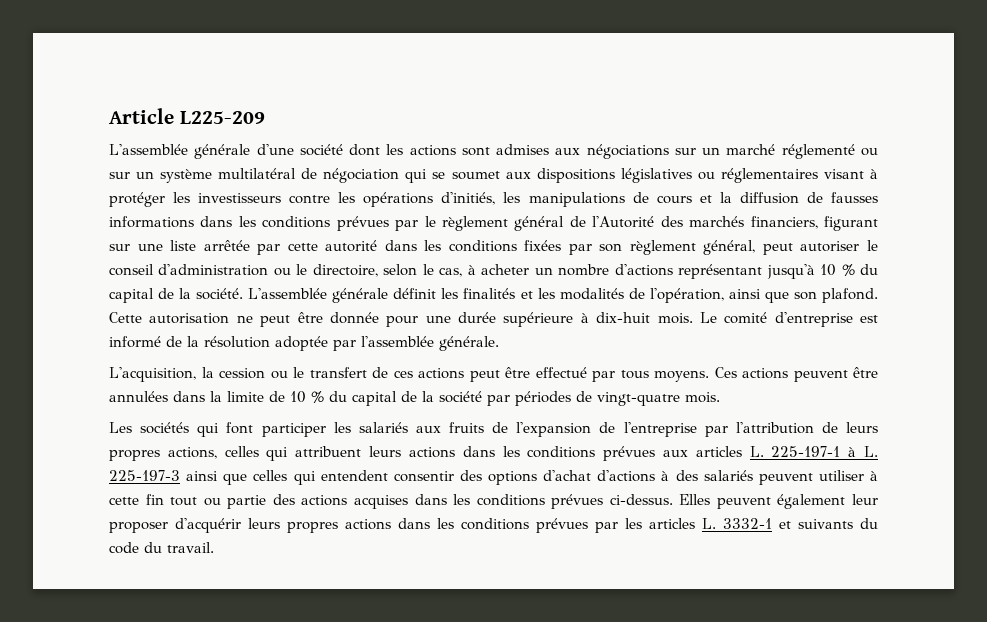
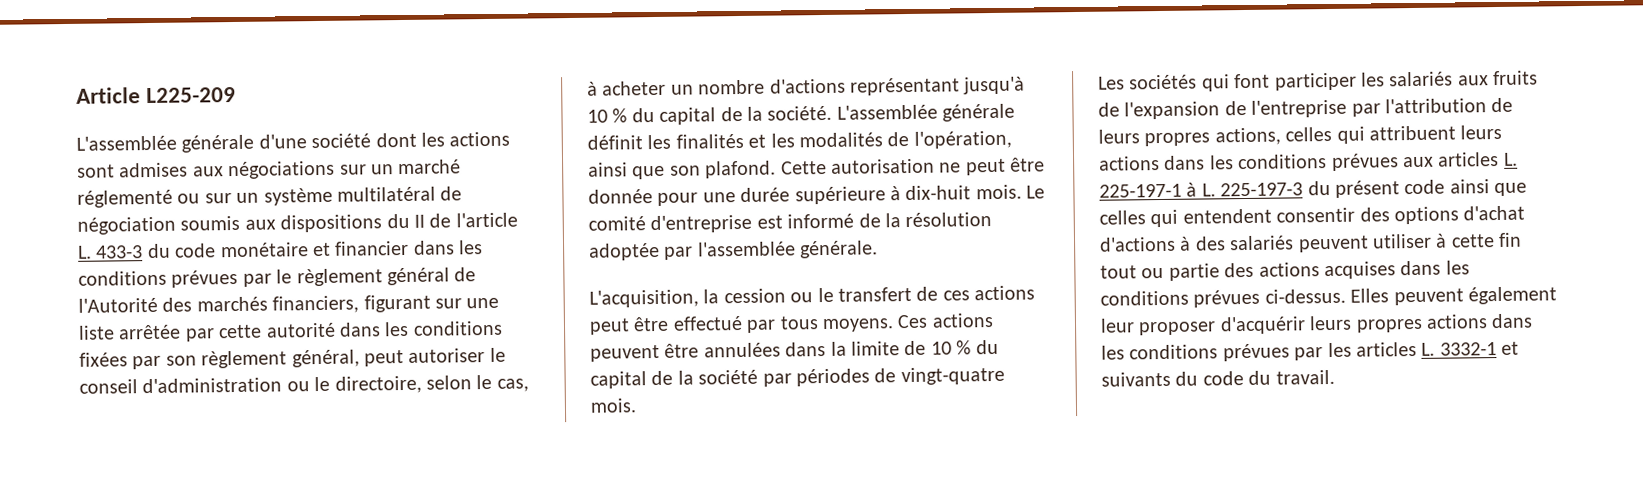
- L'assemblée générale d'une société dont les actions sont admises aux négociations sur un marché réglementé ou sur un système multilatéral de négociation qui se soumet aux dispositions législatives ou réglementaires visant à protéger les investisseurs contre les opérations d'initiés, les manipulations de cours et la diffusion de fausses informations dans les conditions prévues par le règlement général de l'Autorité des marchés financiers, figurant sur une liste arrêtée par cette autorité dans les conditions fixées par son règlement général, peut autoriser le conseil d'administration ou le directoire, selon le cas, à acheter un nombre d'actions représentant jusqu'à 10 % du capital de la société.
+ L'assemblée générale d'une société dont les actions sont admises aux négociations sur un marché réglementé ou sur un système multilatéral de négociation soumis aux dispositions du II de l'article L. 433-3 du code monétaire et financier dans les conditions prévues par le règlement général de l'Autorité des marchés financiers, figurant sur une liste arrêtée par cette autorité dans les conditions fixées par son règlement général, peut autoriser le conseil d'administration ou le directoire, selon le cas, à acheter un nombre d'actions représentant jusqu'à 10 % du capital de la société.
- Les sociétés qui font participer les salariés aux fruits de l'expansion de l'entreprise par l'attribution de leurs propres actions, celles qui attribuent leurs actions dans les conditions prévues aux articles L. 225-197-1 à L. 225-197-3 ainsi que celles qui entendent consentir des options d'achat d'actions à des salariés peuvent utiliser à cette fin tout ou partie des actions acquises dans les conditions prévues ci-dessus.
+ Les sociétés qui font participer les salariés aux fruits de l'expansion de l'entreprise par l'attribution de leurs propres actions, celles qui attribuent leurs actions dans les conditions prévues aux articles L. 225-197-1 à L. 225-197-3 du présent code ainsi que celles qui entendent consentir des options d'achat d'actions à des salariés peuvent utiliser à cette fin tout ou partie des actions acquises dans les conditions prévues ci-dessus.

